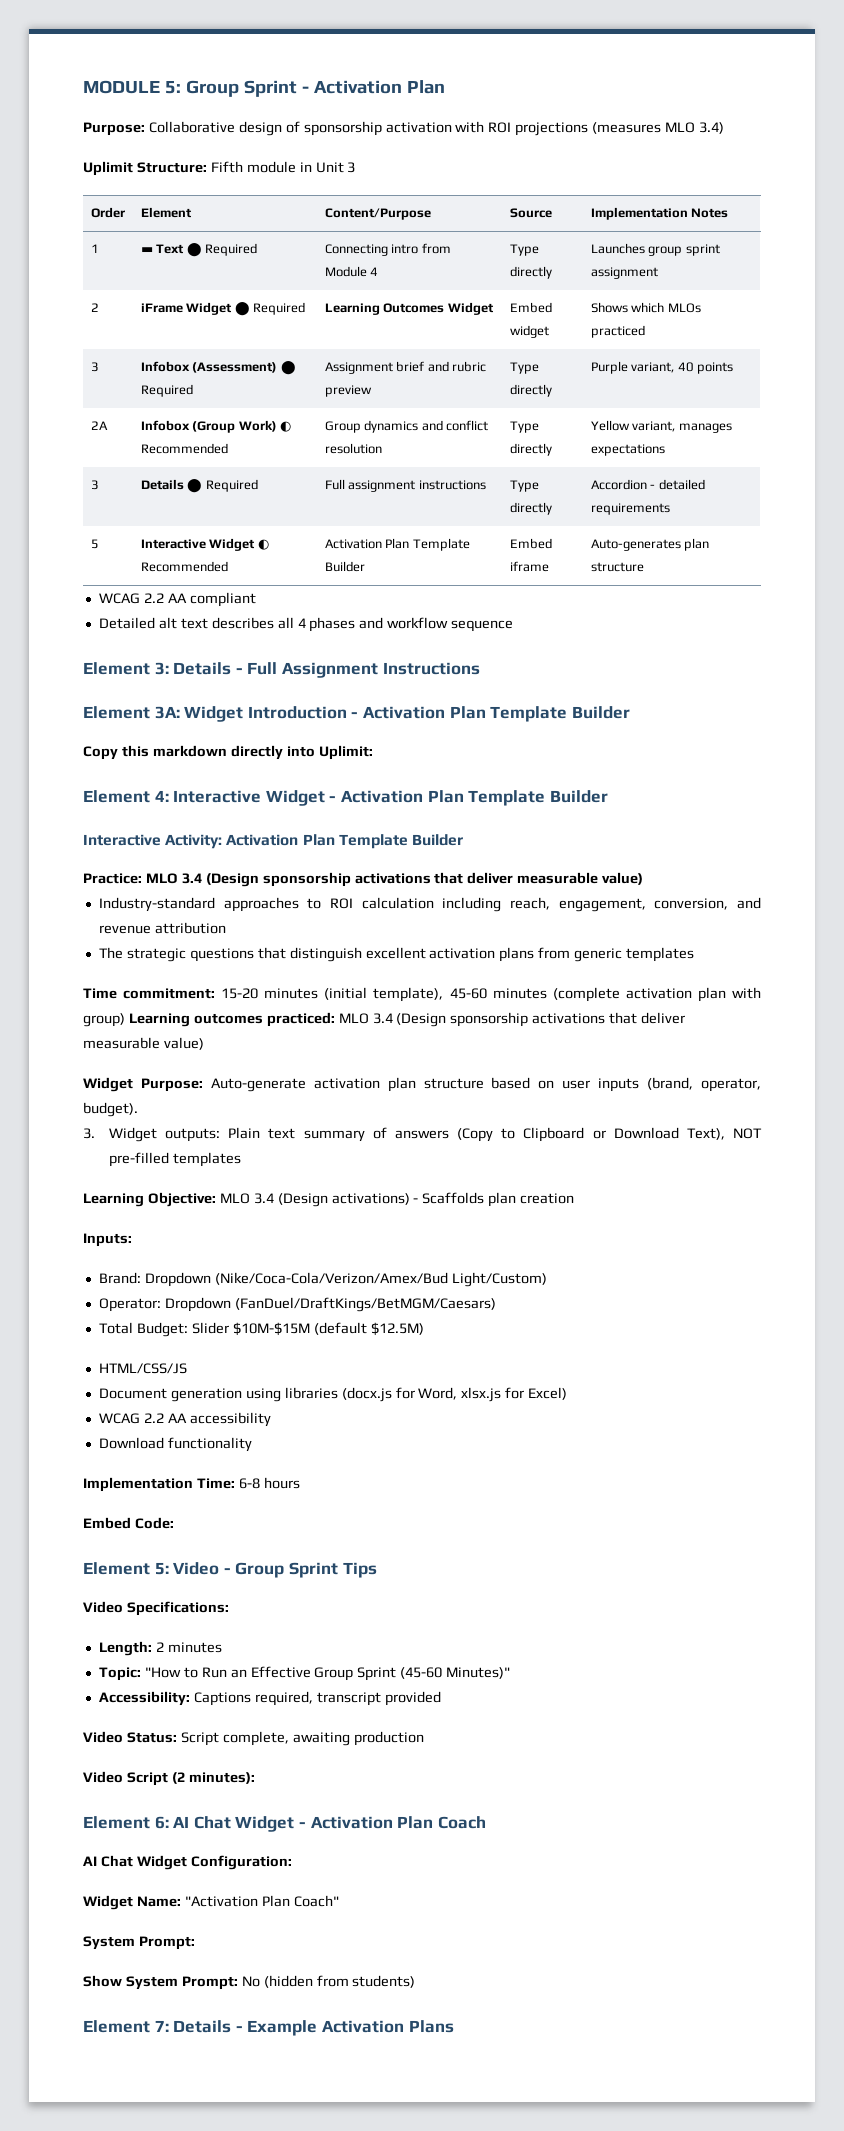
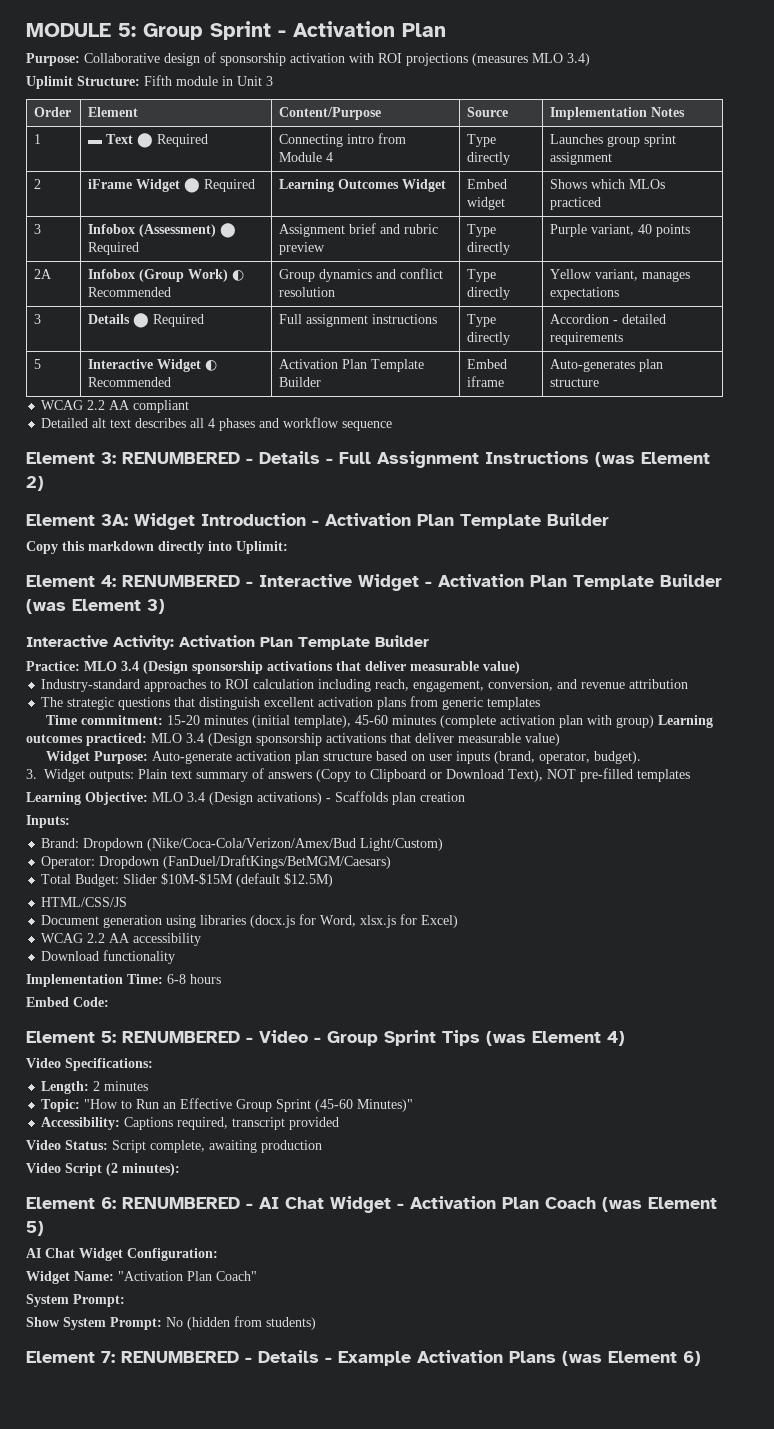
- Element 3: Details - Full Assignment Instructions
+ Element 3: RENUMBERED - Details - Full Assignment Instructions (was Element 2)
- Element 4: Interactive Widget - Activation Plan Template Builder
+ Element 4: RENUMBERED - Interactive Widget - Activation Plan Template Builder (was Element 3)
- Element 5: Video - Group Sprint Tips
+ Element 5: RENUMBERED - Video - Group Sprint Tips (was Element 4)
- Element 6: AI Chat Widget - Activation Plan Coach
+ Element 6: RENUMBERED - AI Chat Widget - Activation Plan Coach (was Element 5)
- Element 7: Details - Example Activation Plans
+ Element 7: RENUMBERED - Details - Example Activation Plans (was Element 6)

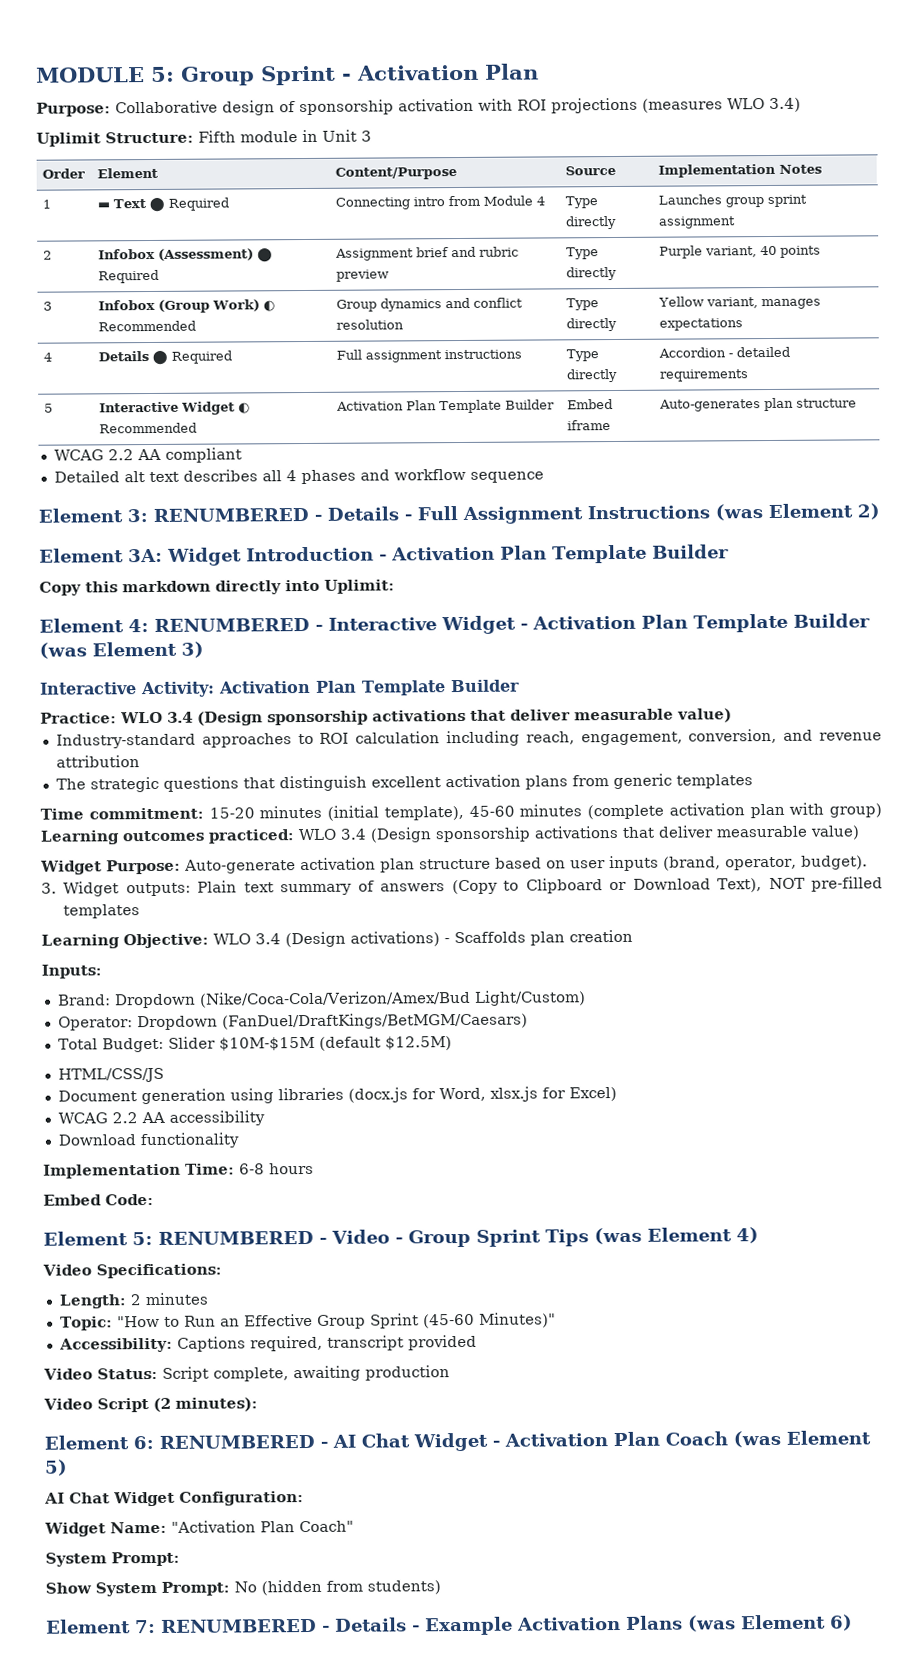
- Purpose: Collaborative design of sponsorship activation with ROI projections (measures MLO 3.4)
+ Purpose: Collaborative design of sponsorship activation with ROI projections (measures WLO 3.4)
- 2 | iFrame Widget ⬤ Required | Learning Outcomes Widget | Embed widget | Shows which MLOs practiced
- 3 | Infobox (Assessment) ⬤ Required | Assignment brief and rubric preview | Type directly | Purple variant, 40 points
+ 2 | Infobox (Assessment) ⬤ Required | Assignment brief and rubric preview | Type directly | Purple variant, 40 points
- 2A | Infobox (Group Work) ◐ Recommended | Group dynamics and conflict resolution | Type directly | Yellow variant, manages expectations
+ 3 | Infobox (Group Work) ◐ Recommended | Group dynamics and conflict resolution | Type directly | Yellow variant, manages expectations
- 3 | Details ⬤ Required | Full assignment instructions | Type directly | Accordion - detailed requirements
+ 4 | Details ⬤ Required | Full assignment instructions | Type directly | Accordion - detailed requirements
- Practice: MLO 3.4 (Design sponsorship activations that deliver measurable value)
+ Practice: WLO 3.4 (Design sponsorship activations that deliver measurable value)
- Time commitment: 15-20 minutes (initial template), 45-60 minutes (complete activation plan with group) Learning outcomes practiced: MLO 3.4 (Design sponsorship activations that deliver measurable value)
+ Time commitment: 15-20 minutes (initial template), 45-60 minutes (complete activation plan with group) Learning outcomes practiced: WLO 3.4 (Design sponsorship activations that deliver measurable value)
- Learning Objective: MLO 3.4 (Design activations) - Scaffolds plan creation
+ Learning Objective: WLO 3.4 (Design activations) - Scaffolds plan creation

